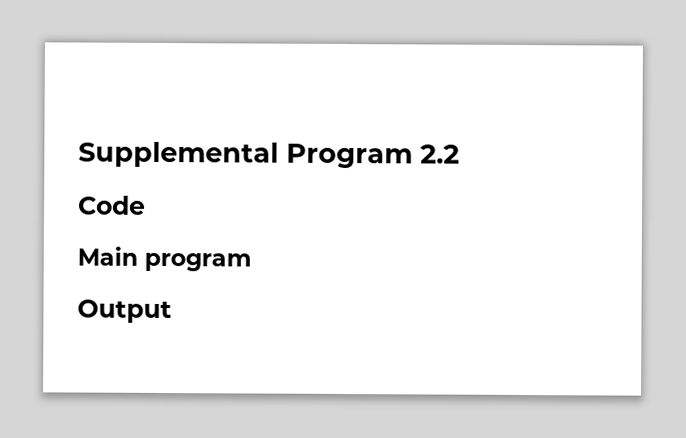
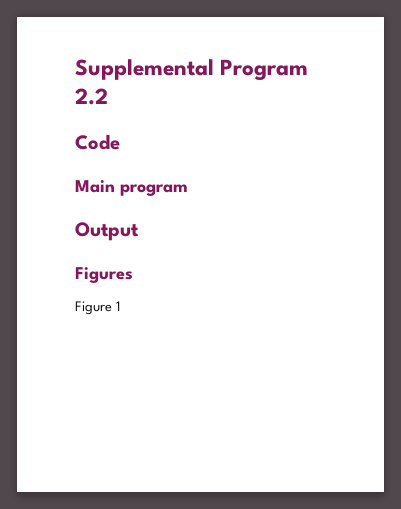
+ Figures
+ Figure 1

